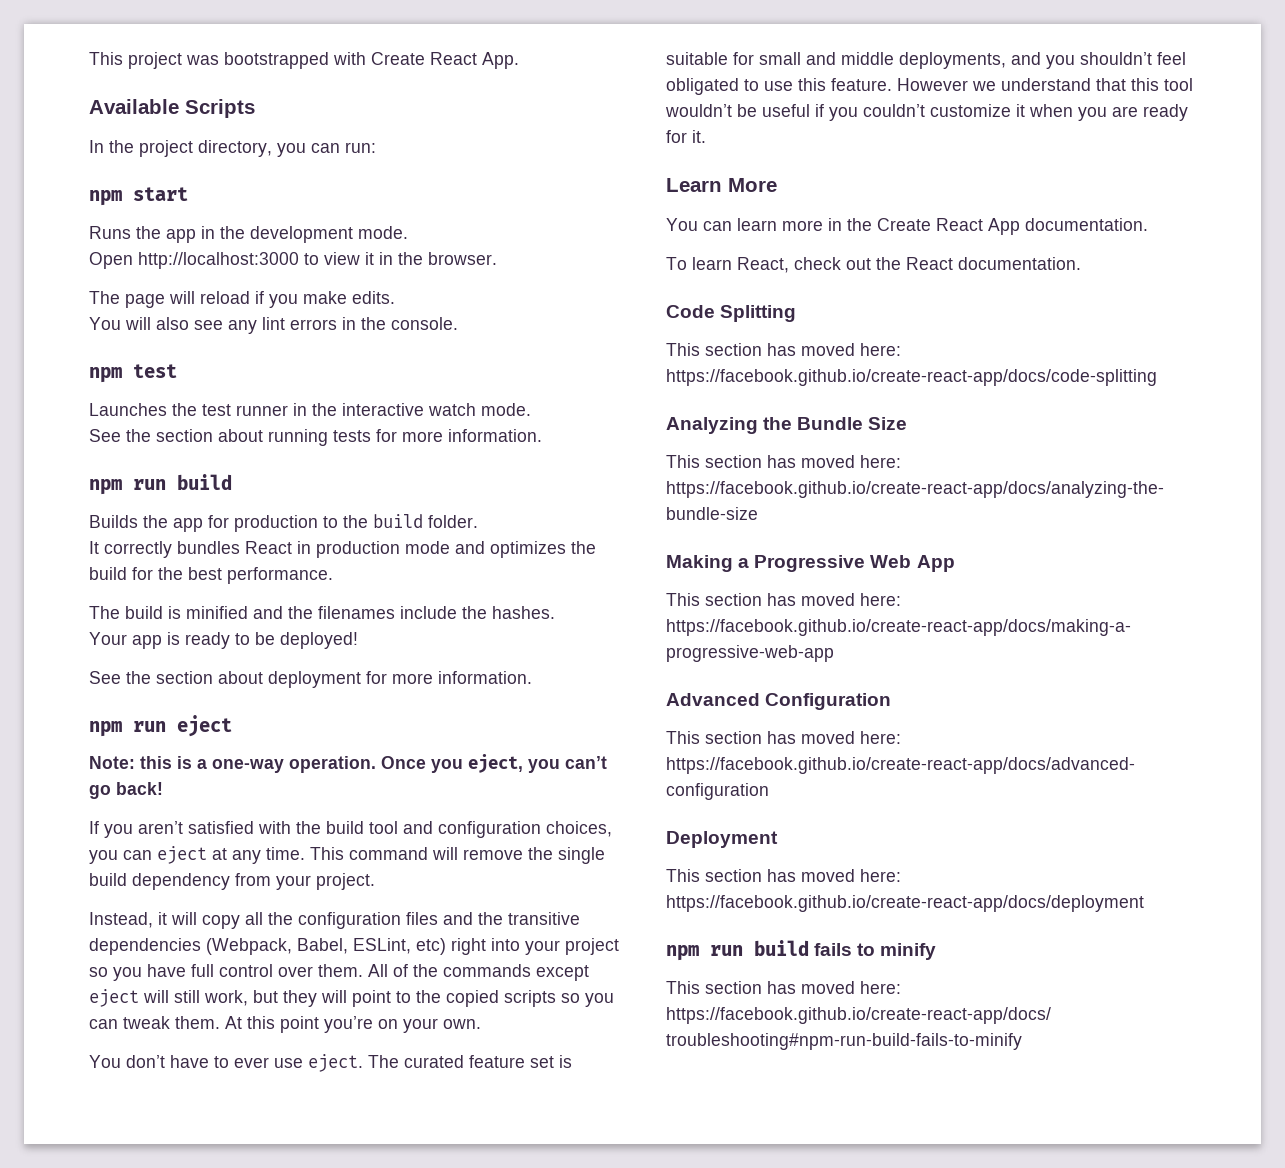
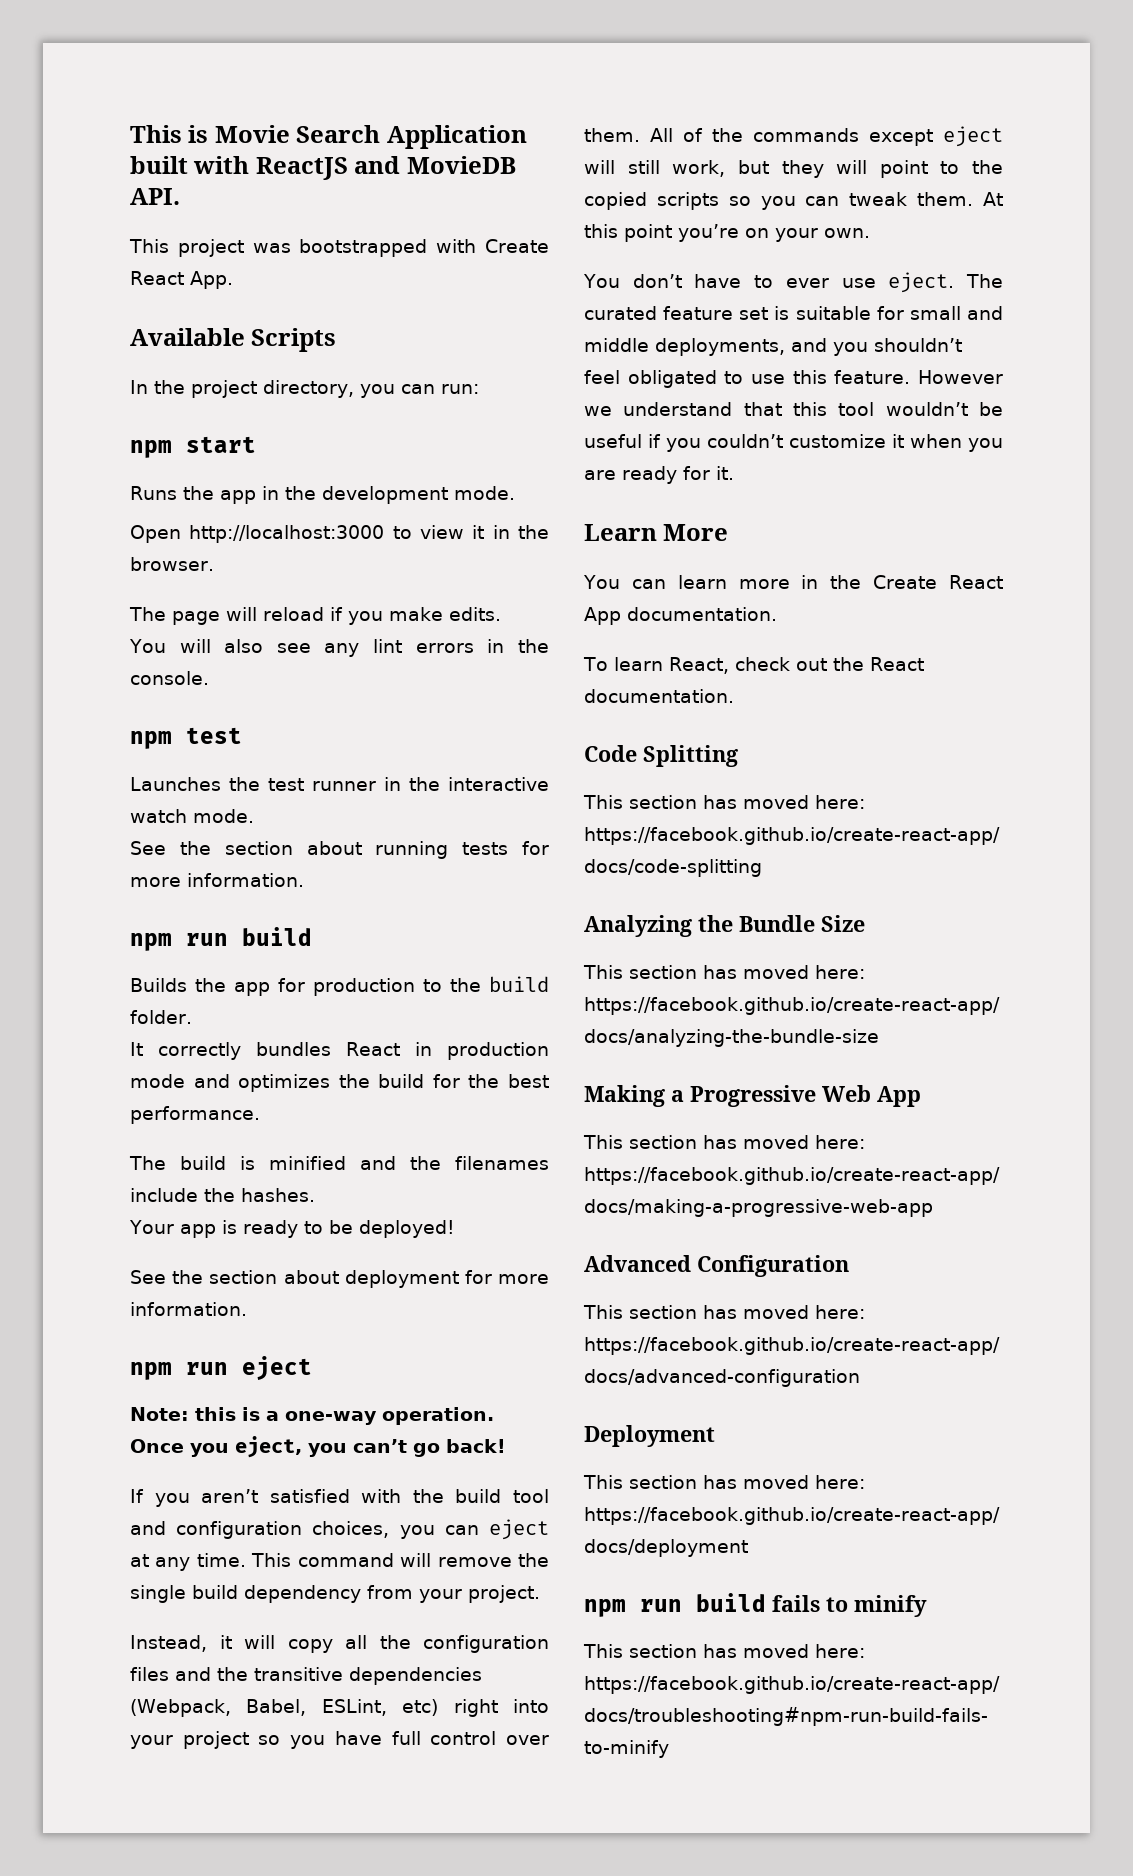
+ This is Movie Search Application built with ReactJS and MovieDB API.

